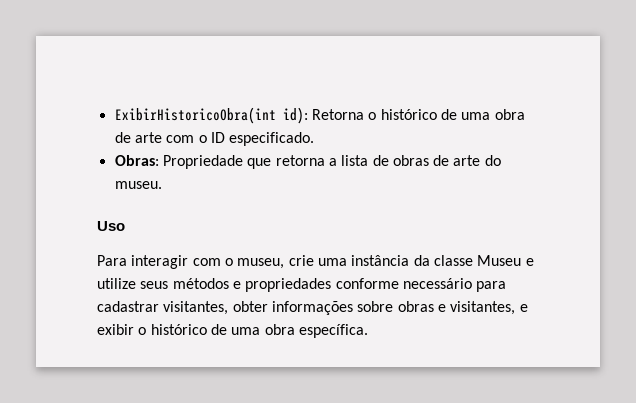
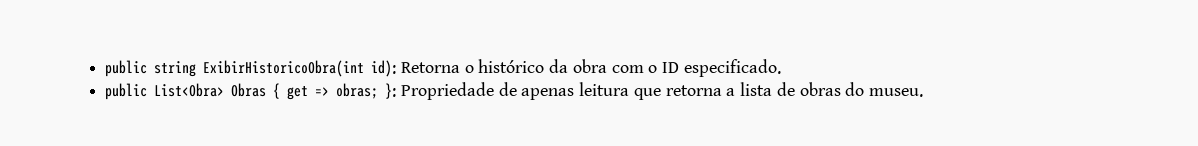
- ExibirHistoricoObra(int id): Retorna o histórico de uma obra de arte com o ID especificado.
+ public string ExibirHistoricoObra(int id): Retorna o histórico da obra com o ID especificado.
- Obras: Propriedade que retorna a lista de obras de arte do museu.
+ public List<Obra> Obras { get => obras; }: Propriedade de apenas leitura que retorna a lista de obras do museu.
- Uso
- Para interagir com o museu, crie uma instância da classe Museu e utilize seus métodos e propriedades conforme necessário para cadastrar visitantes, obter informações sobre obras e visitantes, e exibir o histórico de uma obra específica.

